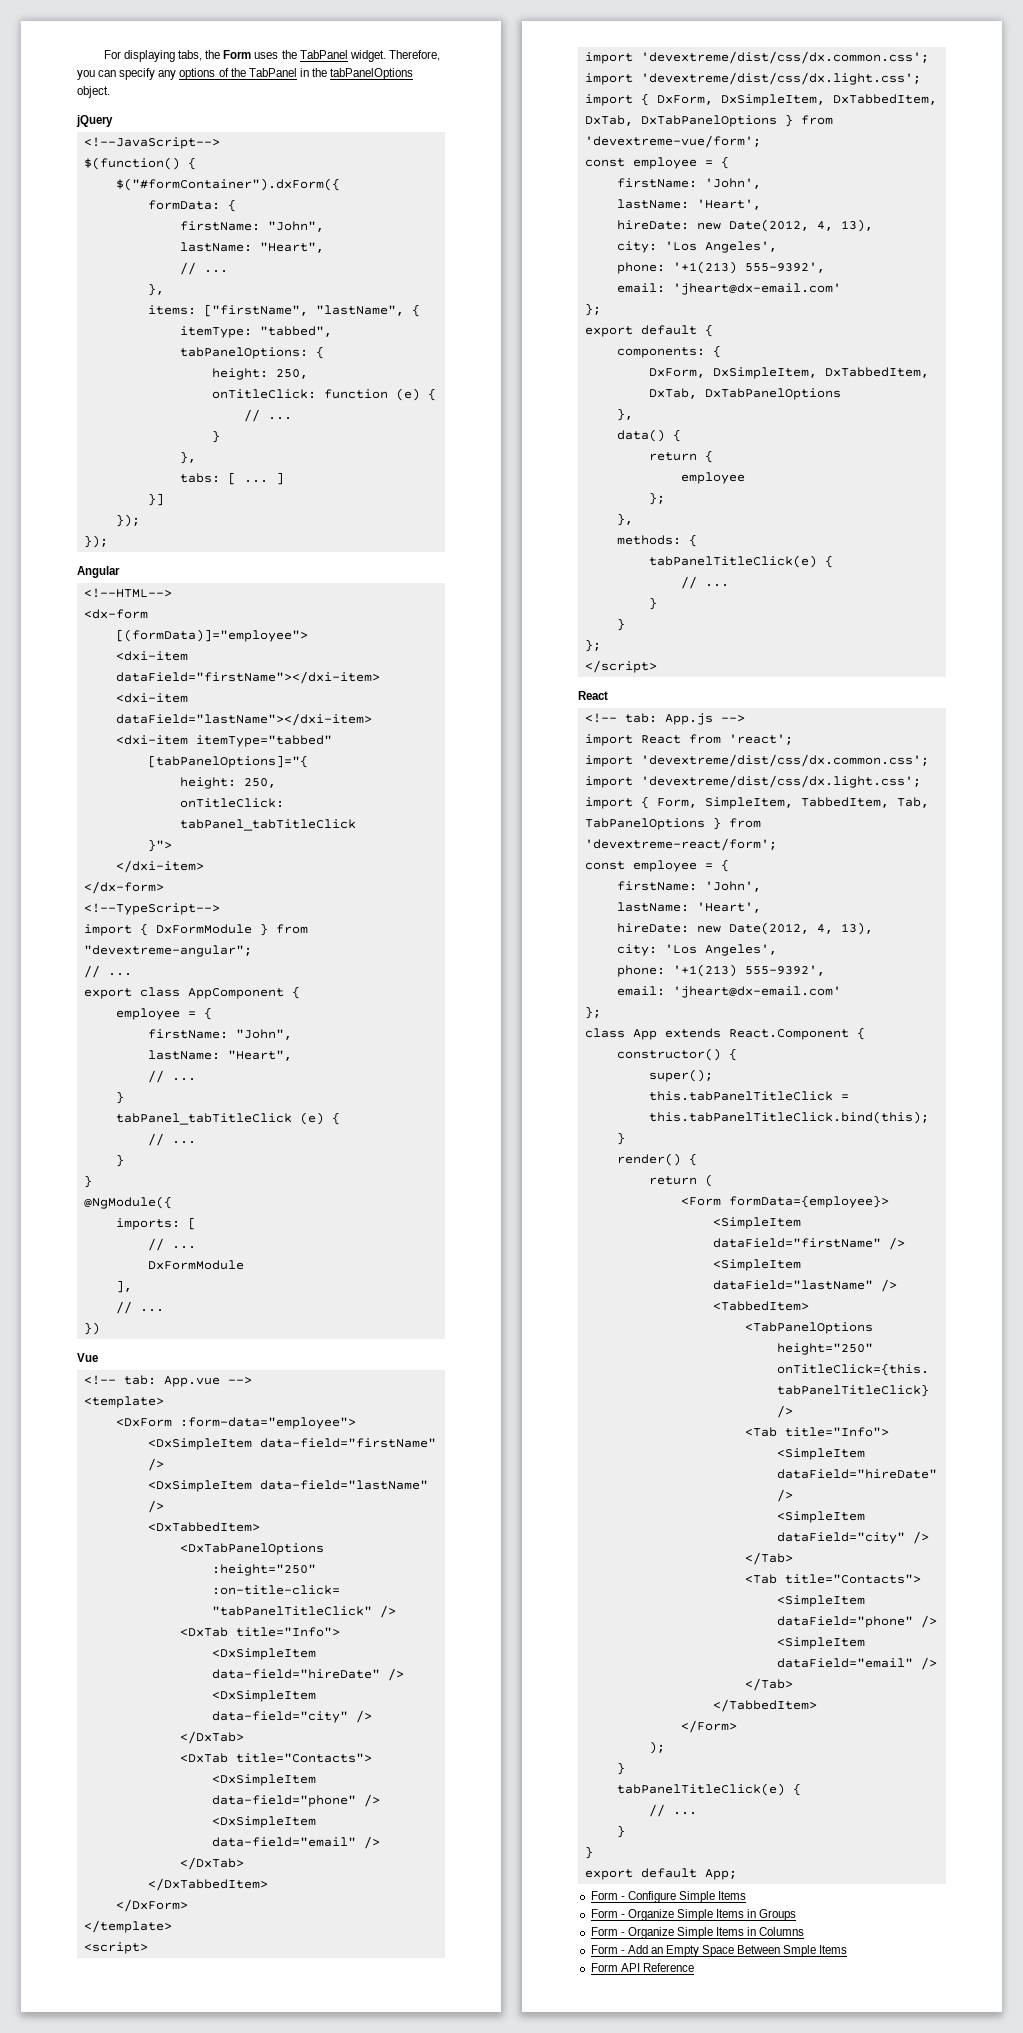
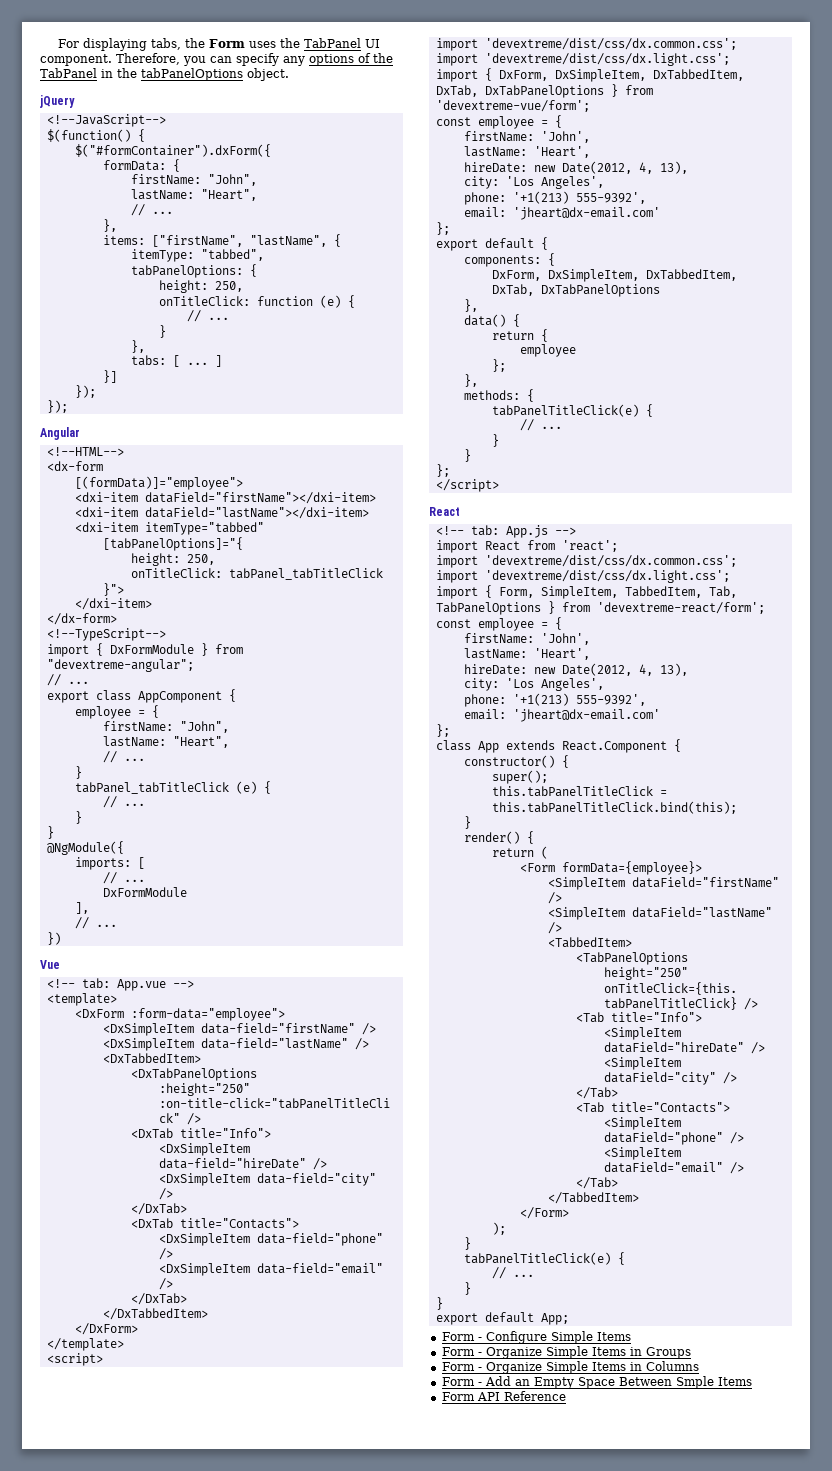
- For displaying tabs, the Form uses the TabPanel widget.
+ For displaying tabs, the Form uses the TabPanel UI component.

